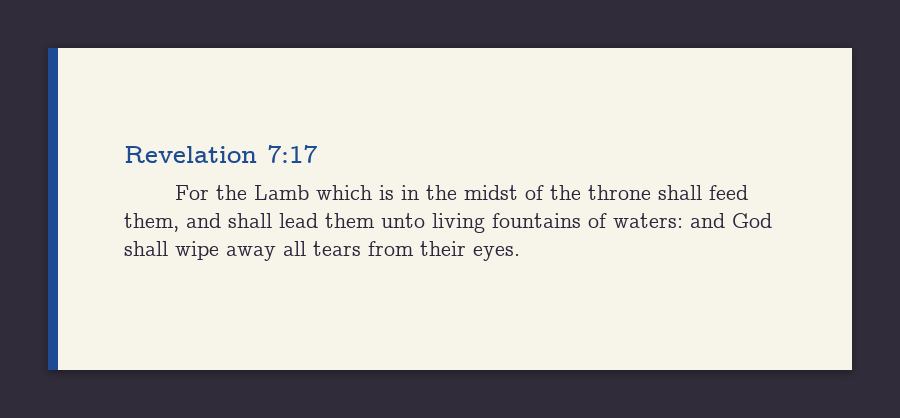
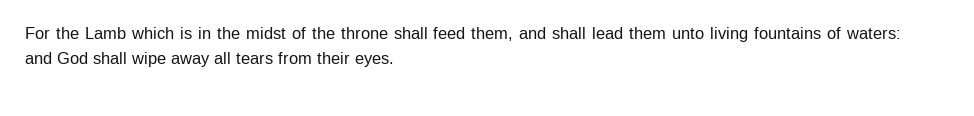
- Revelation 7:17

